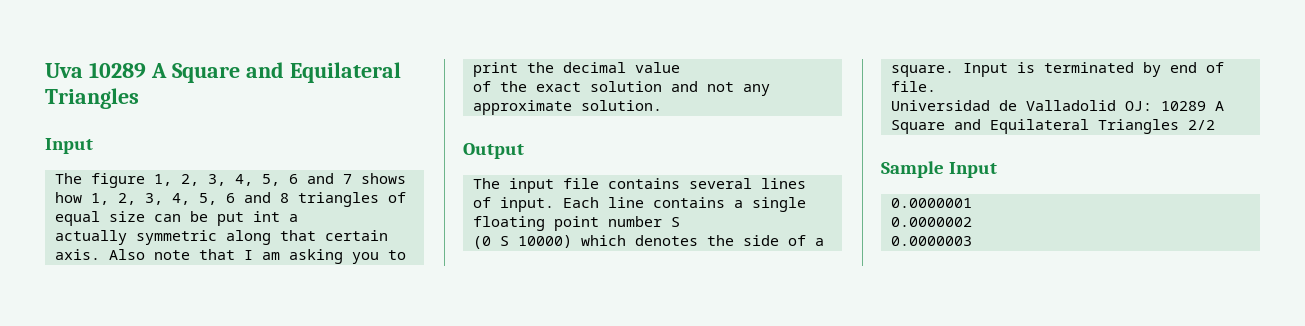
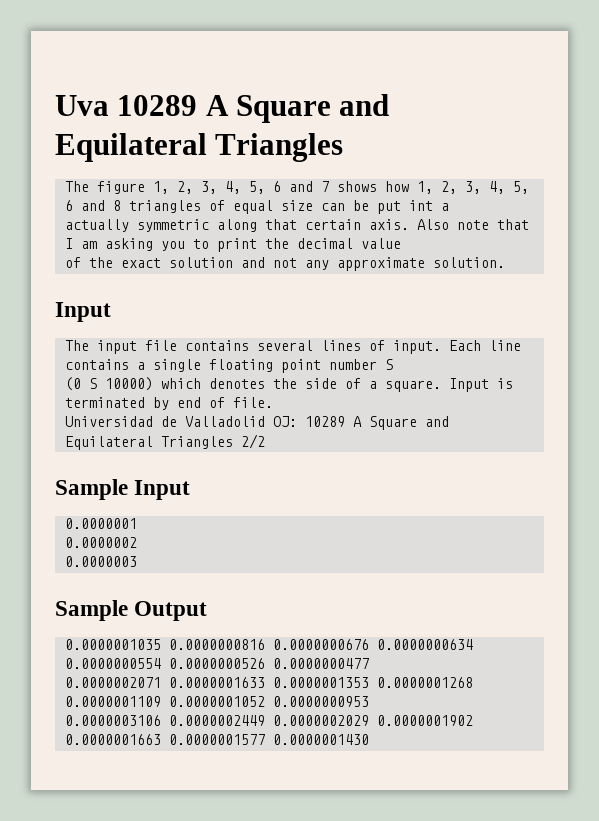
  Uva 10289 A Square and Equilateral Triangles
- Input
  of the exact solution and not any approximate solution.
- Output
+ Input
+ Sample Output
+ 0.0000001035 0.0000000816 0.0000000676 0.0000000634 0.0000000554 0.0000000526 0.0000000477
+ 0.0000002071 0.0000001633 0.0000001353 0.0000001268 0.0000001109 0.0000001052 0.0000000953
+ 0.0000003106 0.0000002449 0.0000002029 0.0000001902 0.0000001663 0.0000001577 0.0000001430

